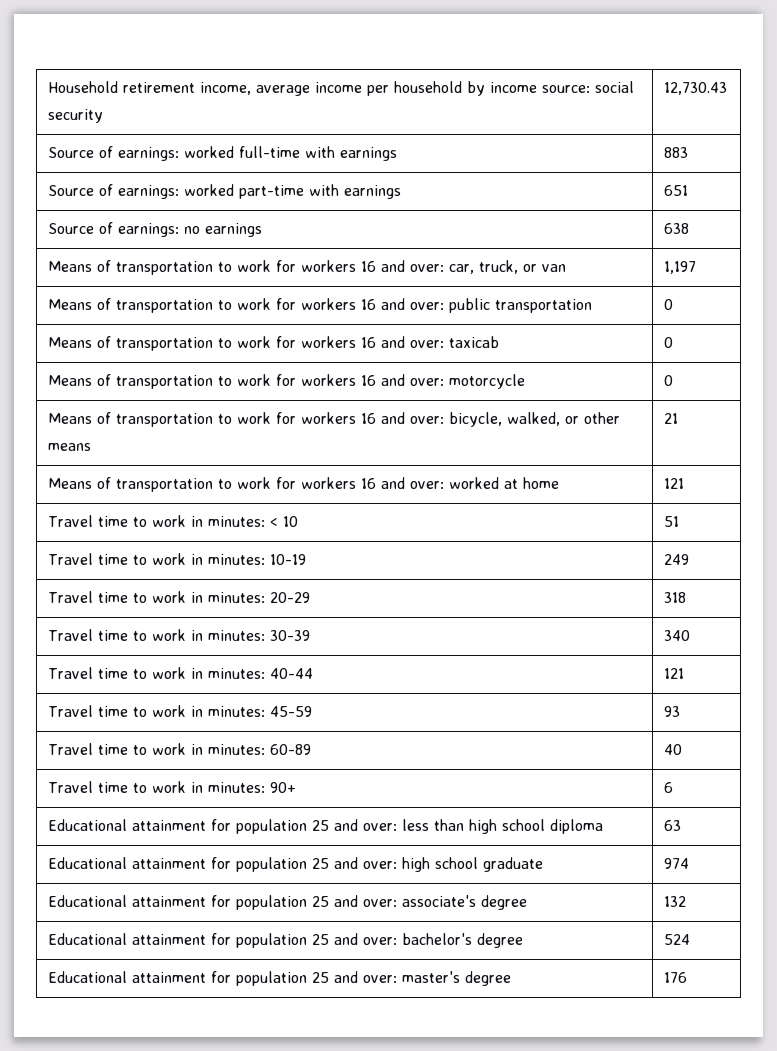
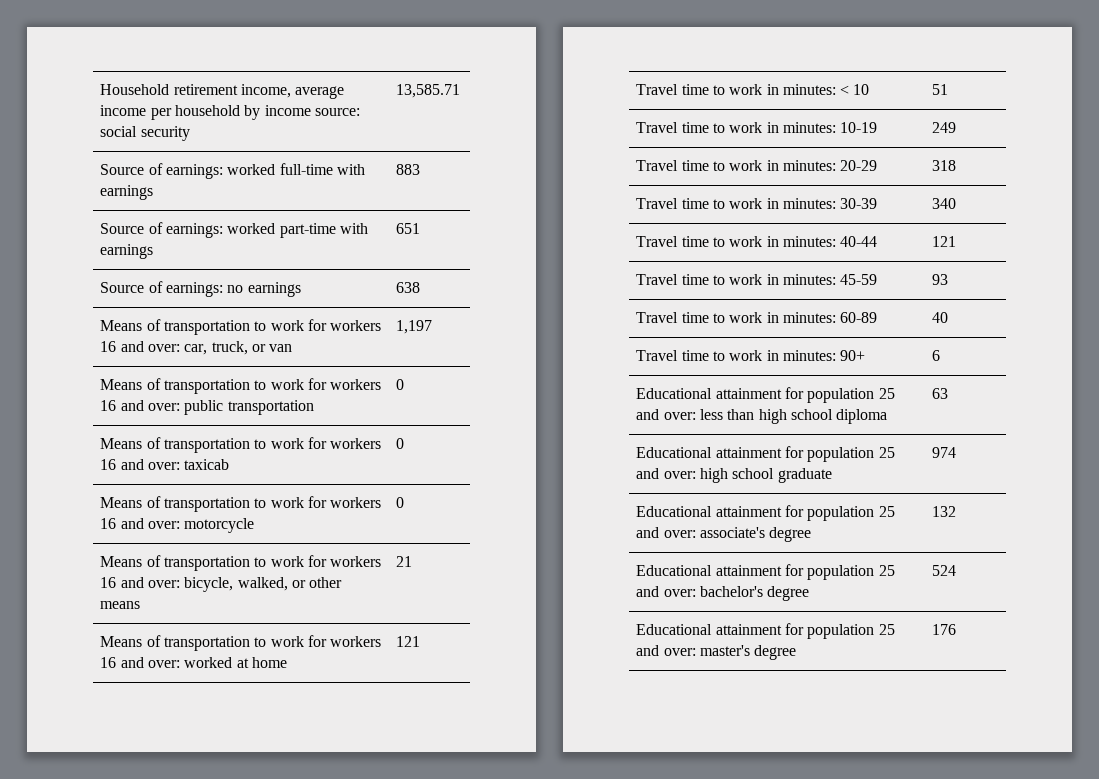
- Household retirement income, average income per household by income source: social security | 12,730.43
+ Household retirement income, average income per household by income source: social security | 13,585.71

